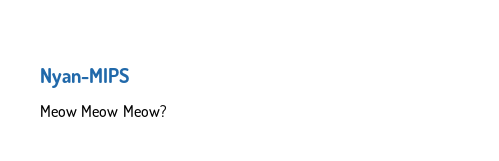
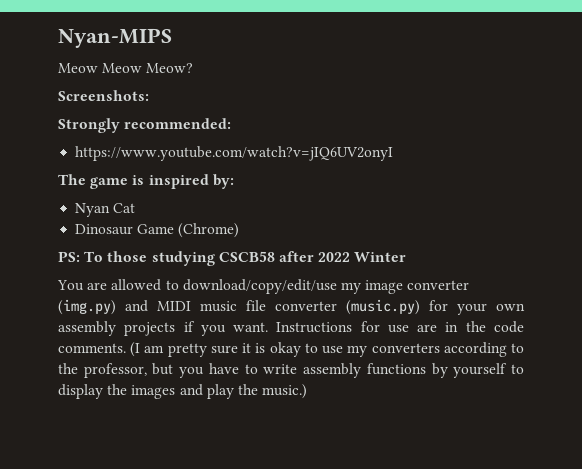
+ Screenshots:
+ Strongly recommended:
+ https://www.youtube.com/watch?v=jIQ6UV2onyI
+ The game is inspired by:
+ Nyan Cat
+ Dinosaur Game (Chrome)
+ PS: To those studying CSCB58 after 2022 Winter
+ You are allowed to download/copy/edit/use my image converter (img.py) and MIDI music file converter (music.py) for your own assembly projects if you want. Instructions for use are in the code comments. (I am pretty sure it is okay to use my converters according to the professor, but you have to write assembly functions by yourself to display the images and play the music.)

